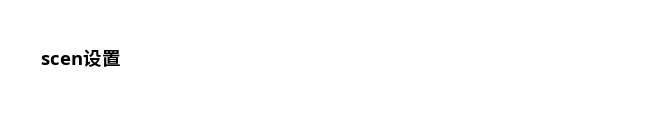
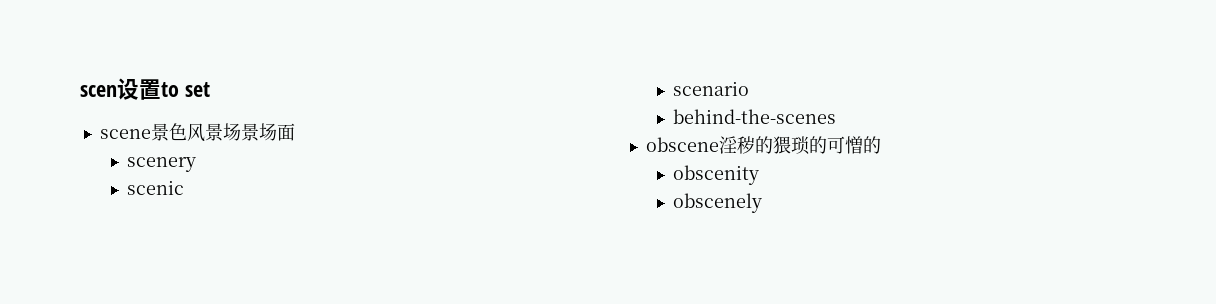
- scen设置
+ scen设置to set
+ scene景色风景场景场面
+ scenery
+ scenic
+ scenario
+ behind-the-scenes
+ obscene淫秽的猥琐的可憎的
+ obscenity
+ obscenely

